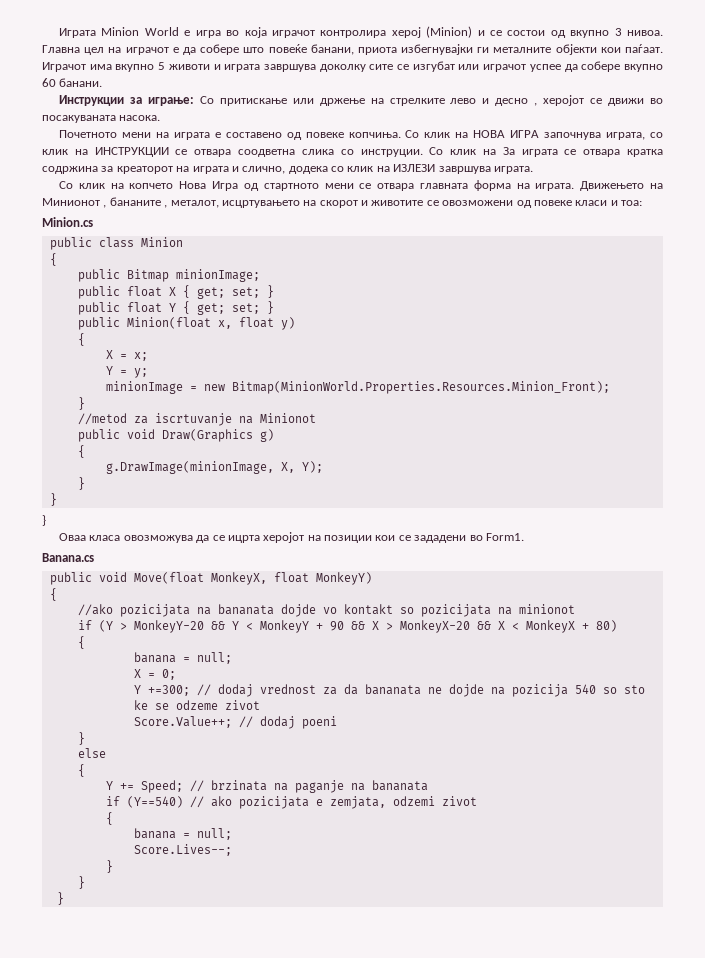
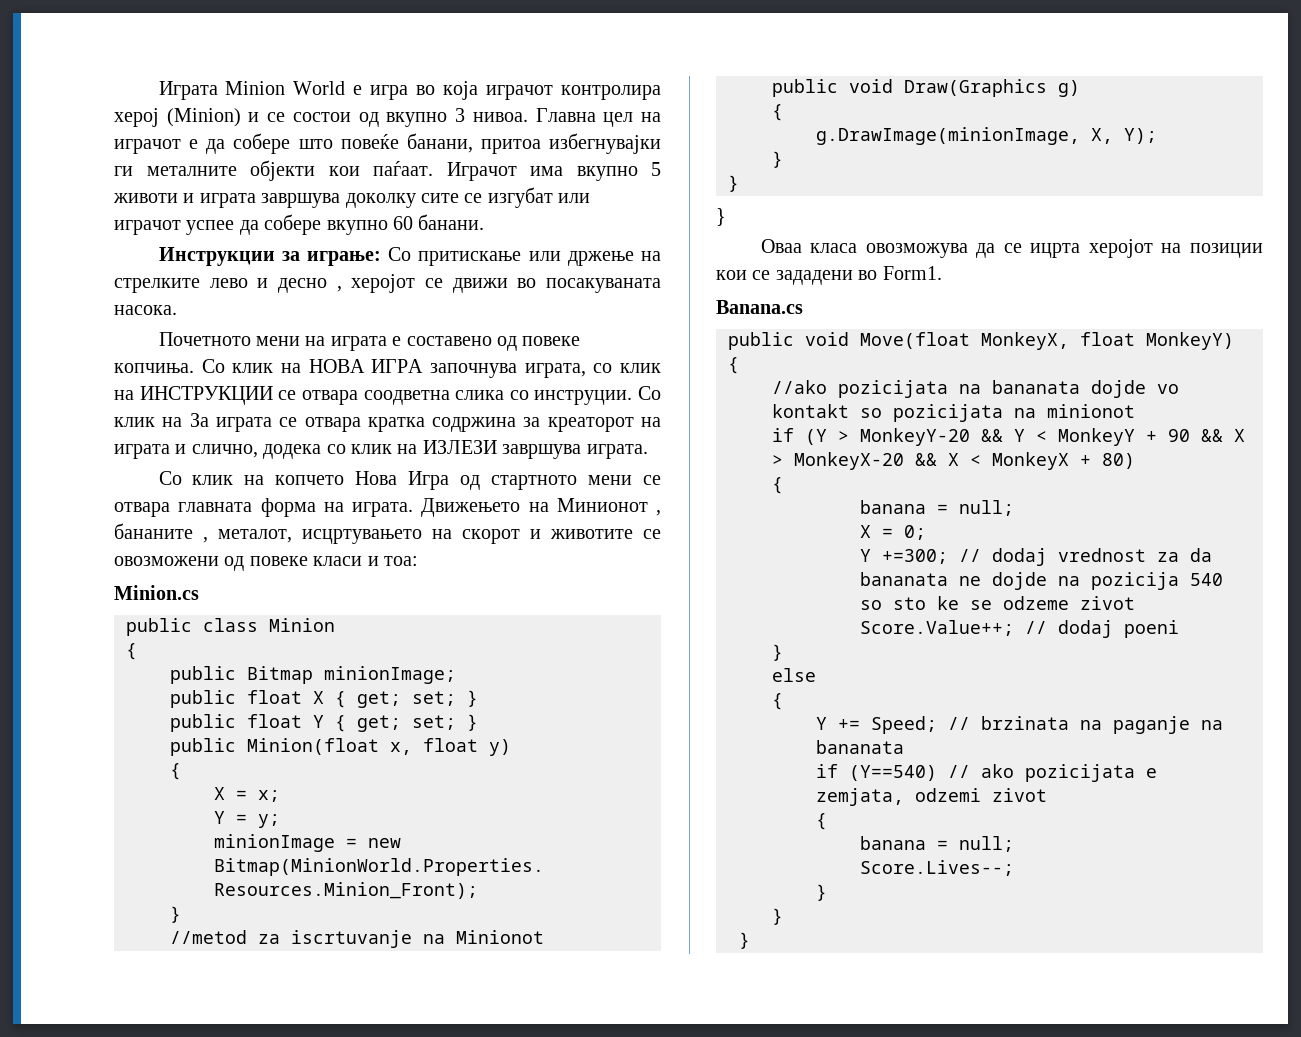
- Главна цел на играчот е да собере што повеќе банани, приота избегнувајки ги металните објекти кои паѓаат.
+ Главна цел на играчот е да собере што повеќе банани, притoа избегнувајки ги металните објекти кои паѓаат.

